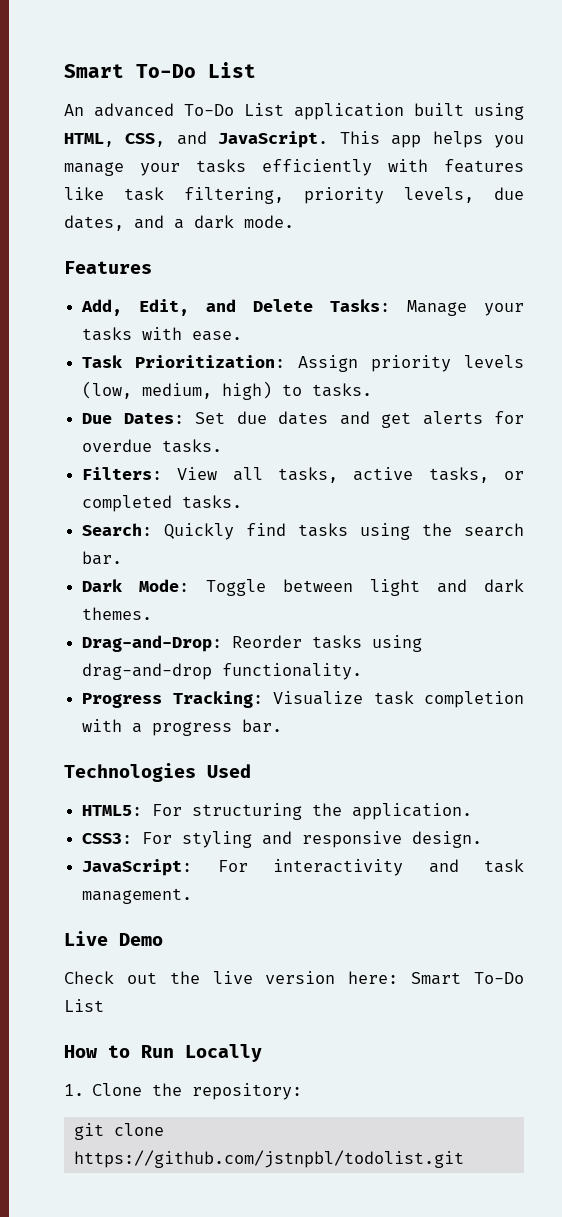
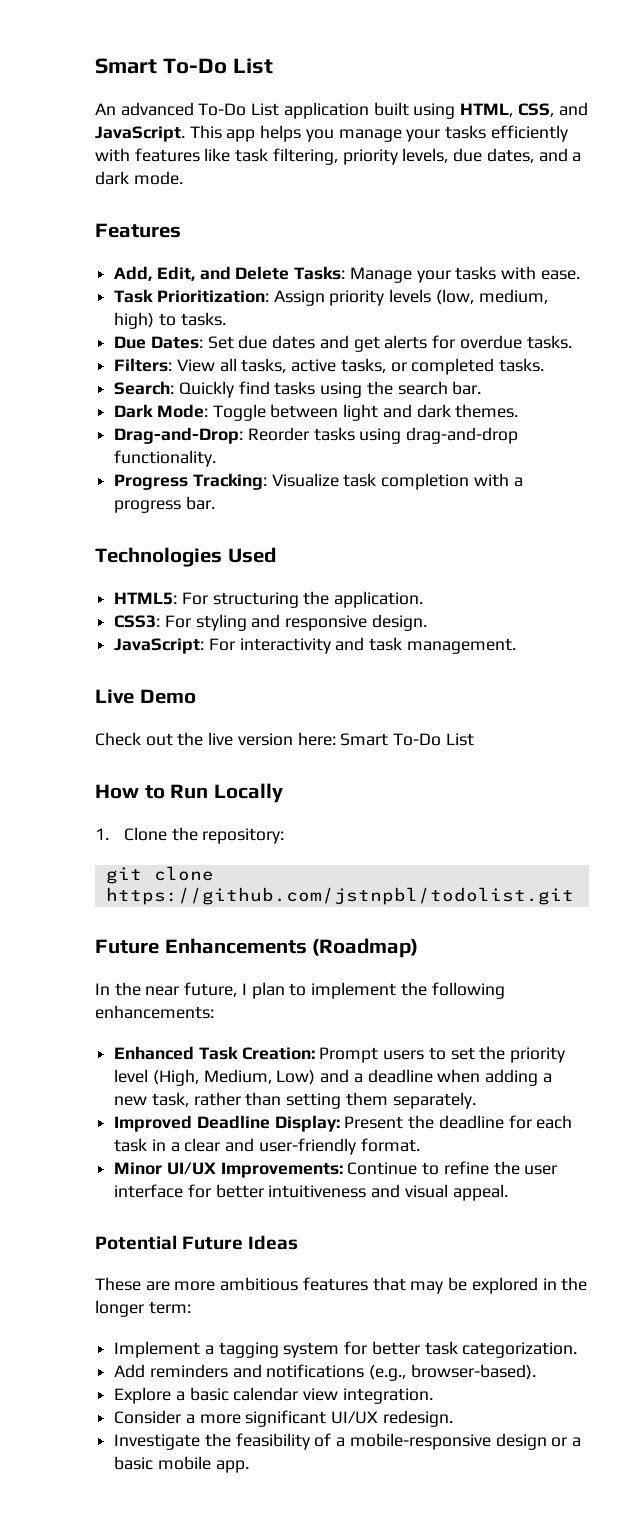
+ Future Enhancements (Roadmap)
+ In the near future, I plan to implement the following enhancements:
+ Enhanced Task Creation: Prompt users to set the priority level (High, Medium, Low) and a deadline when adding a new task, rather than setting them separately.
+ Improved Deadline Display: Present the deadline for each task in a clear and user-friendly format.
+ Minor UI/UX Improvements: Continue to refine the user interface for better intuitiveness and visual appeal.
+ Potential Future Ideas
+ These are more ambitious features that may be explored in the longer term:
+ Implement a tagging system for better task categorization.
+ Add reminders and notifications (e.g., browser-based).
+ Explore a basic calendar view integration.
+ Consider a more significant UI/UX redesign.
+ Investigate the feasibility of a mobile-responsive design or a basic mobile app.

